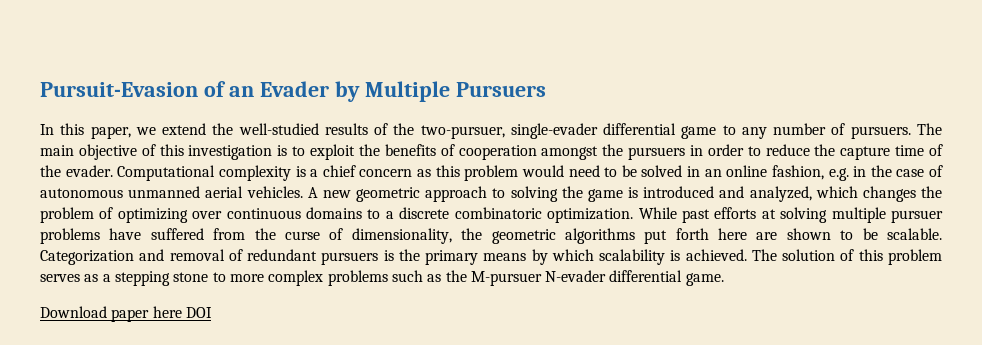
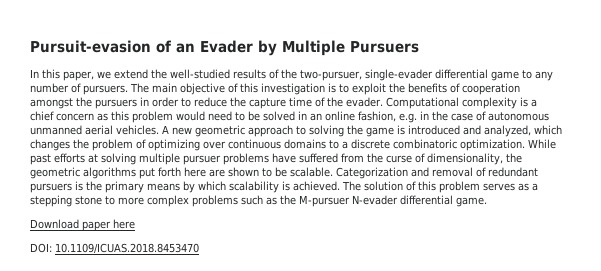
- Pursuit-Evasion of an Evader by Multiple Pursuers
+ Pursuit-evasion of an Evader by Multiple Pursuers
- Download paper here DOI
+ Download paper here
+ DOI: 10.1109/ICUAS.2018.8453470

